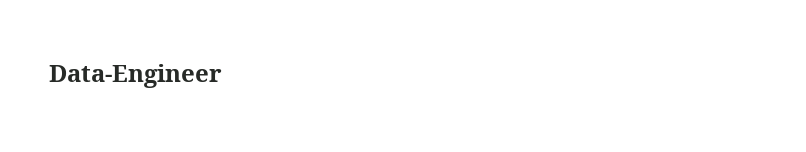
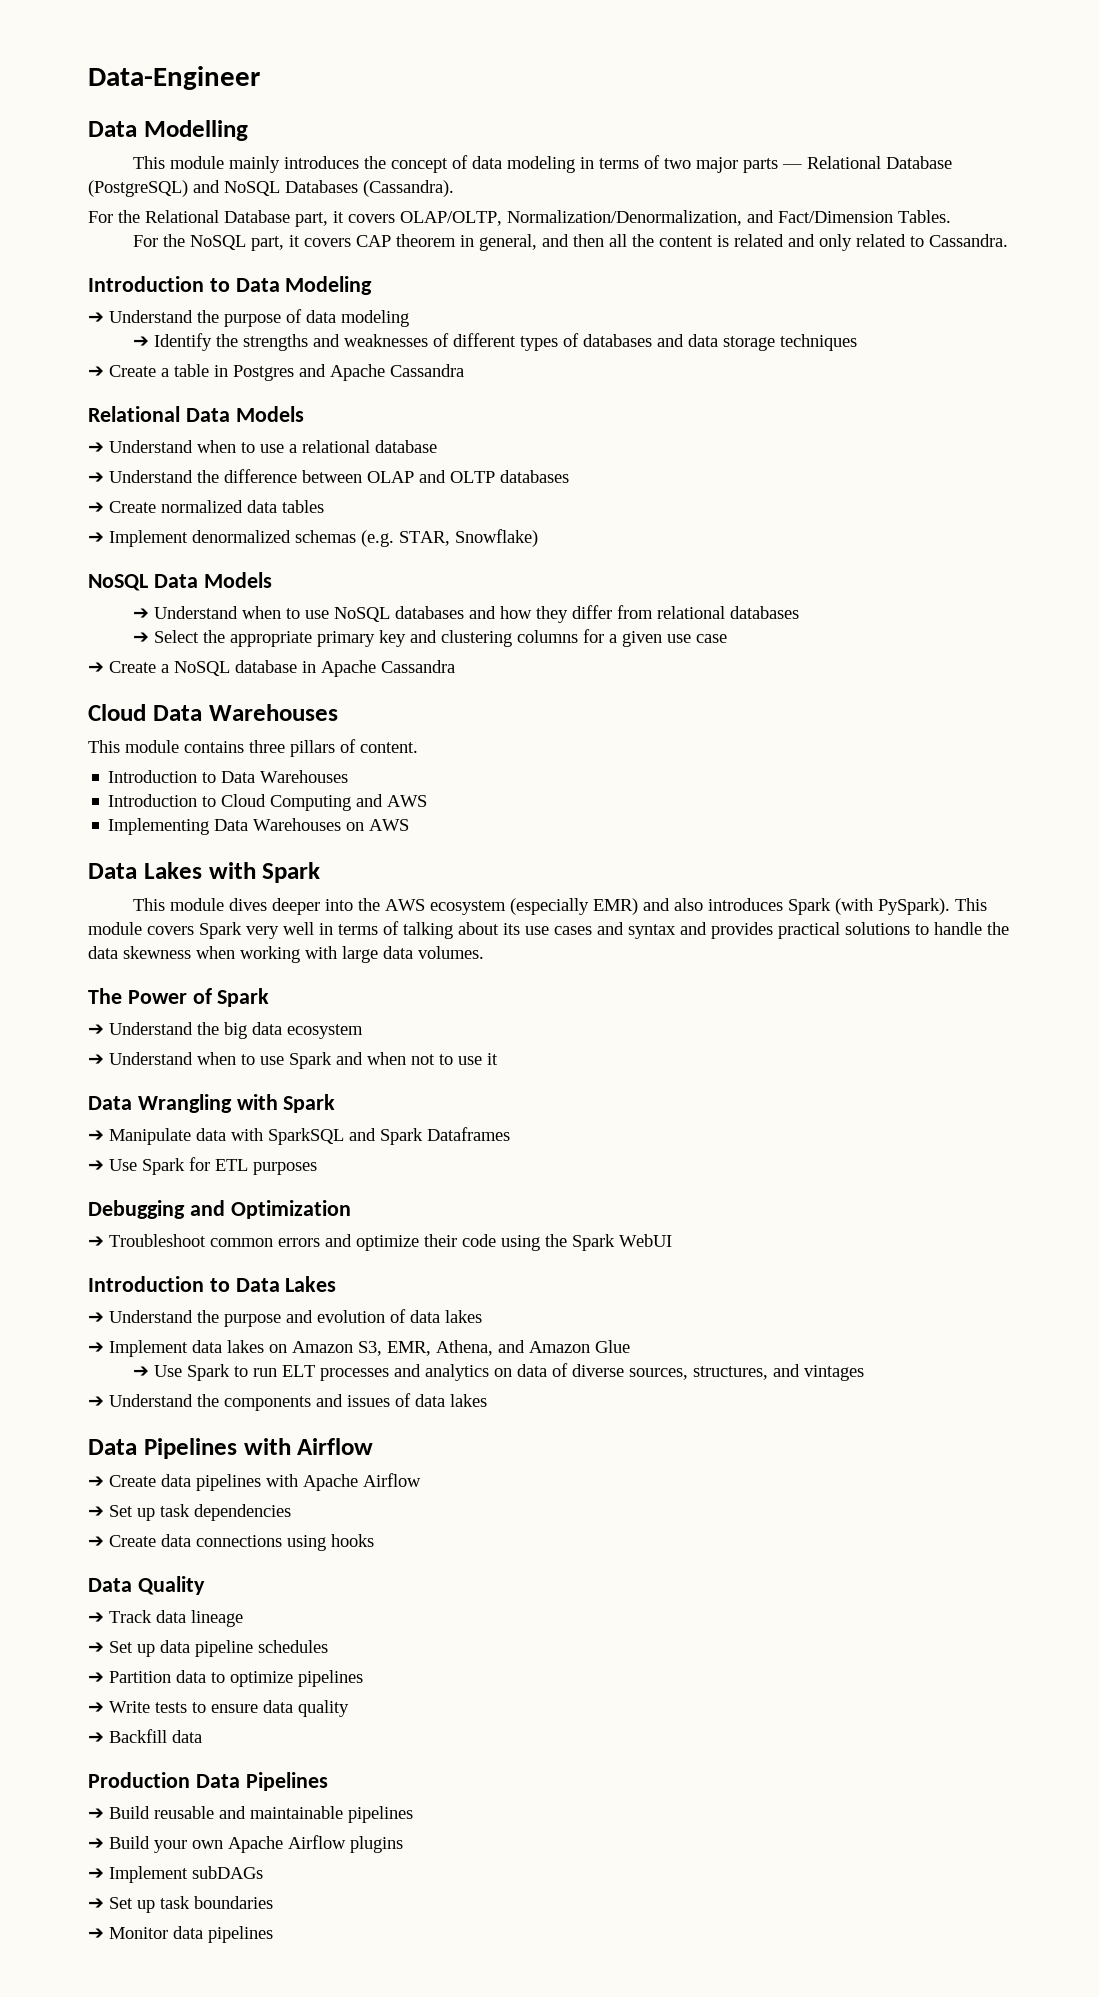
+ Data Modelling
+ This module mainly introduces the concept of data modeling in terms of two major parts — Relational Database (PostgreSQL) and NoSQL Databases (Cassandra).
+ For the Relational Database part, it covers OLAP/OLTP, Normalization/Denormalization, and Fact/Dimension Tables.
+ For the NoSQL part, it covers CAP theorem in general, and then all the content is related and only related to Cassandra.
+ Introduction to Data Modeling
+ ➔ Understand the purpose of data modeling
+ ➔ Identify the strengths and weaknesses of different types of databases and data storage techniques
+ ➔ Create a table in Postgres and Apache Cassandra
+ Relational Data Models
+ ➔ Understand when to use a relational database
+ ➔ Understand the difference between OLAP and OLTP databases
+ ➔ Create normalized data tables
+ ➔ Implement denormalized schemas (e.g. STAR, Snowflake)
+ NoSQL Data Models
+ ➔ Understand when to use NoSQL databases and how they differ from relational databases
+ ➔ Select the appropriate primary key and clustering columns for a given use case
+ ➔ Create a NoSQL database in Apache Cassandra
+ Cloud Data Warehouses
+ This module contains three pillars of content.
+ Introduction to Data Warehouses
+ Introduction to Cloud Computing and AWS
+ Implementing Data Warehouses on AWS
+ Data Lakes with Spark
+ This module dives deeper into the AWS ecosystem (especially EMR) and also introduces Spark (with PySpark). This module covers Spark very well in terms of talking about its use cases and syntax and provides practical solutions to handle the data skewness when working with large data volumes.
+ The Power of Spark
+ ➔ Understand the big data ecosystem
+ ➔ Understand when to use Spark and when not to use it
+ Data Wrangling with Spark
+ ➔ Manipulate data with SparkSQL and Spark Dataframes
+ ➔ Use Spark for ETL purposes
+ Debugging and Optimization
+ ➔ Troubleshoot common errors and optimize their code using the Spark WebUI
+ Introduction to Data Lakes
+ ➔ Understand the purpose and evolution of data lakes
+ ➔ Implement data lakes on Amazon S3, EMR, Athena, and Amazon Glue
+ ➔ Use Spark to run ELT processes and analytics on data of diverse sources, structures, and vintages
+ ➔ Understand the components and issues of data lakes
+ Data Pipelines with Airflow
+ ➔ Create data pipelines with Apache Airflow
+ ➔ Set up task dependencies
+ ➔ Create data connections using hooks
+ Data Quality
+ ➔ Track data lineage
+ ➔ Set up data pipeline schedules
+ ➔ Partition data to optimize pipelines
+ ➔ Write tests to ensure data quality
+ ➔ Backfill data
+ Production Data Pipelines
+ ➔ Build reusable and maintainable pipelines
+ ➔ Build your own Apache Airflow plugins
+ ➔ Implement subDAGs
+ ➔ Set up task boundaries
+ ➔ Monitor data pipelines

